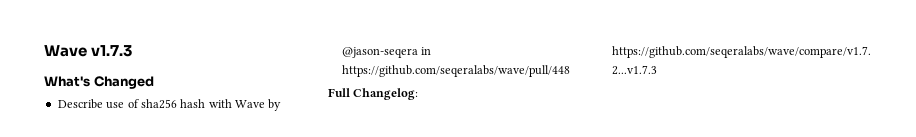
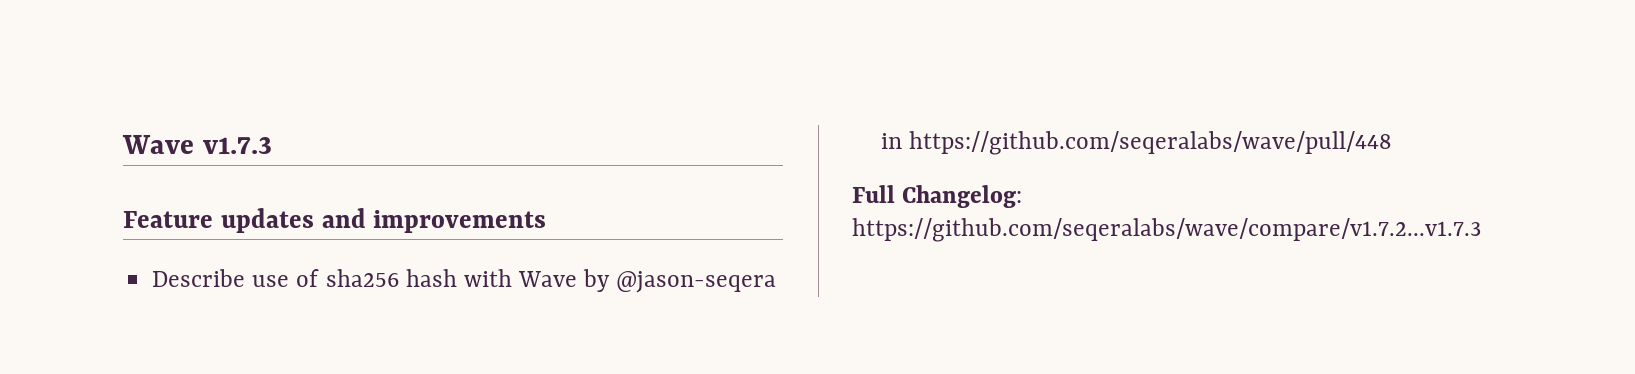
- What's Changed
+ Feature updates and improvements

